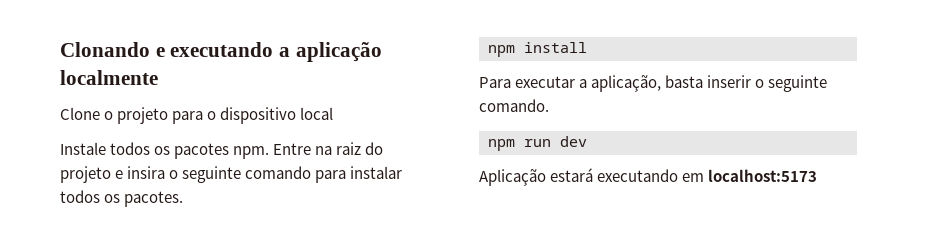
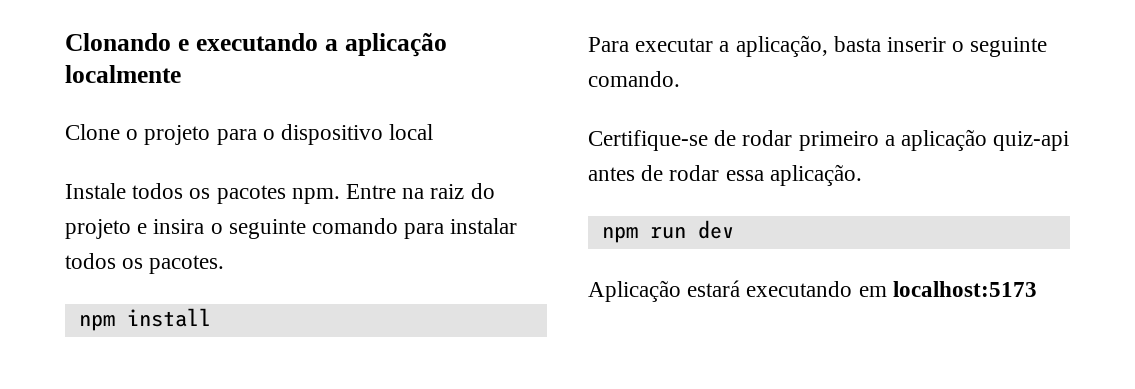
+ Certifique-se de rodar primeiro a aplicação quiz-api antes de rodar essa aplicação.

